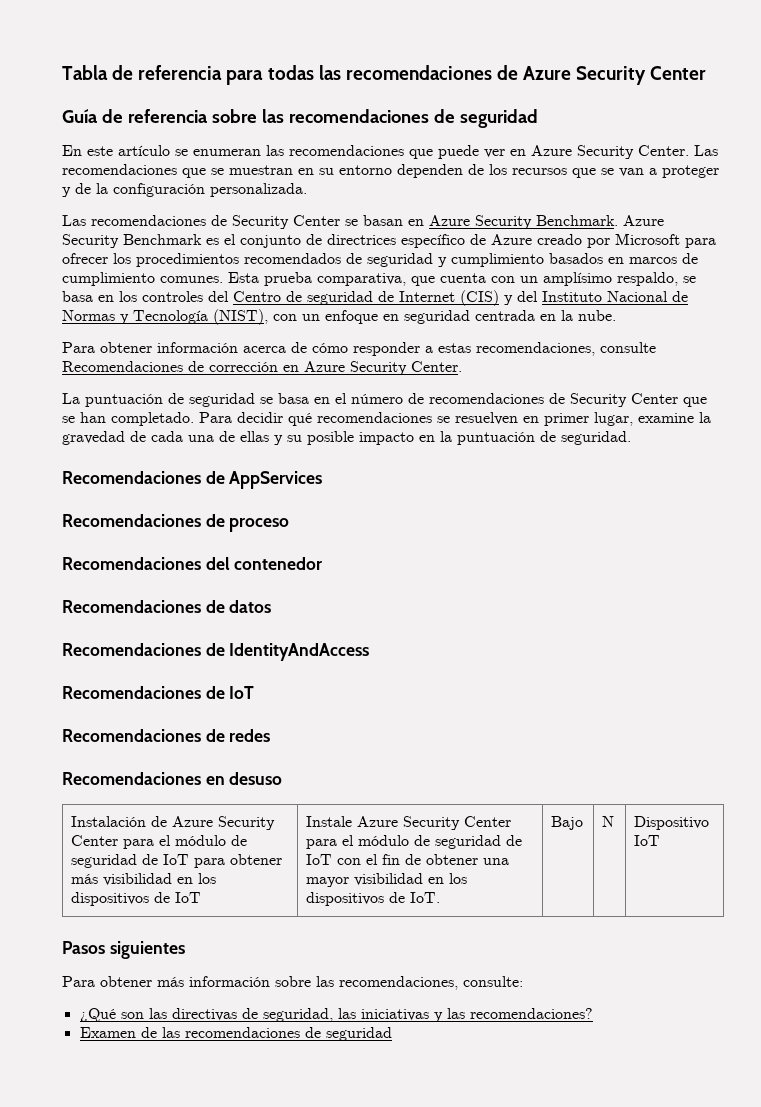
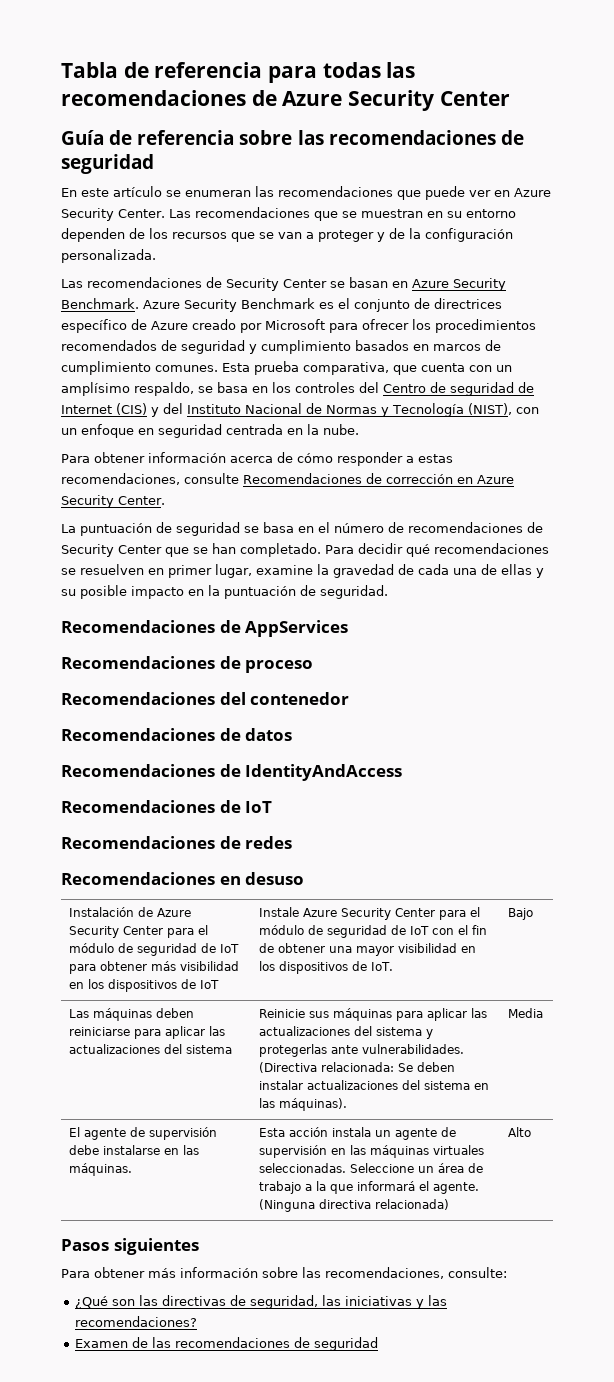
- N | Dispositivo IoT
+ Las máquinas deben reiniciarse para aplicar las actualizaciones del sistema | Reinicie sus máquinas para aplicar las actualizaciones del sistema y protegerlas ante vulnerabilidades. (Directiva relacionada: Se deben instalar actualizaciones del sistema en las máquinas). | Media
+ El agente de supervisión debe instalarse en las máquinas. | Esta acción instala un agente de supervisión en las máquinas virtuales seleccionadas. Seleccione un área de trabajo a la que informará el agente. (Ninguna directiva relacionada) | Alto

